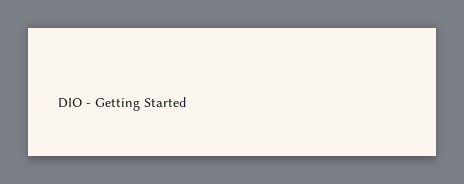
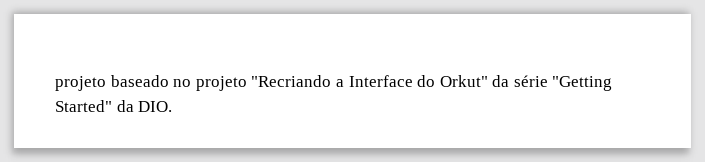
- DIO - Getting Started
+ projeto baseado no projeto "Recriando a Interface do Orkut" da série "Getting Started" da DIO.

